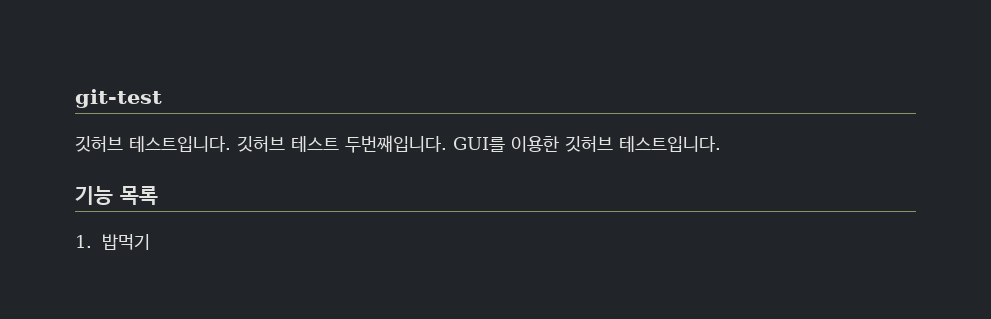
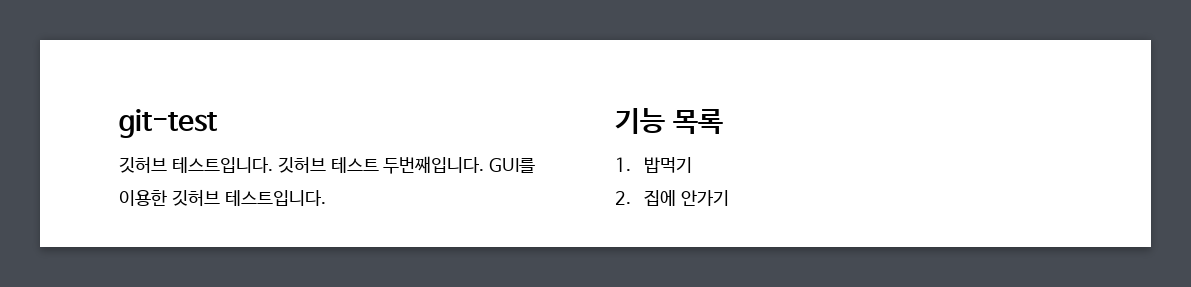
+ 2. 집에 안가기

